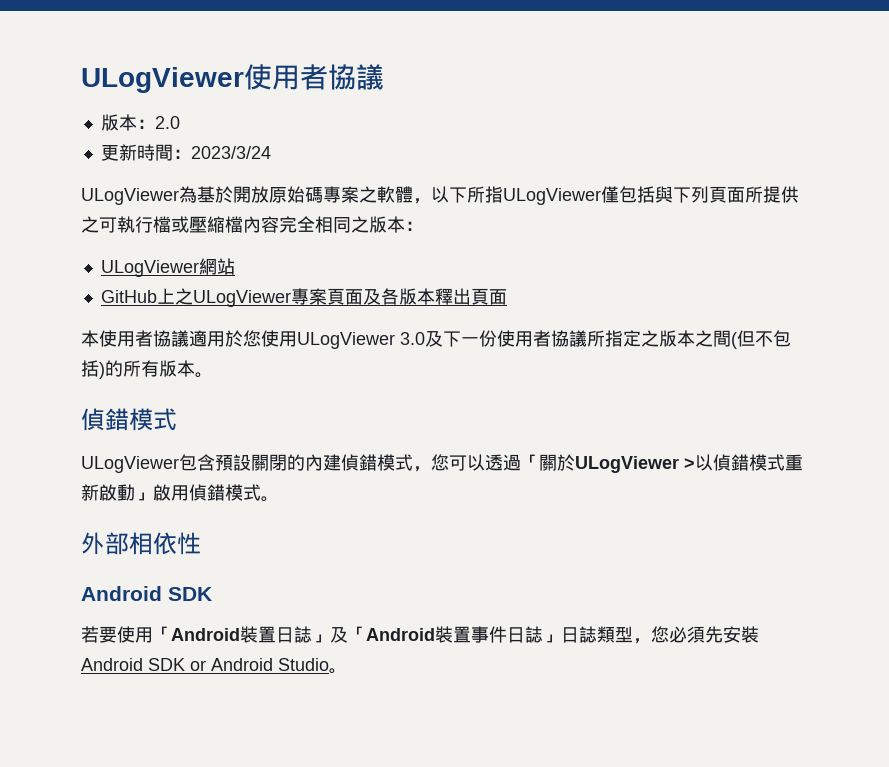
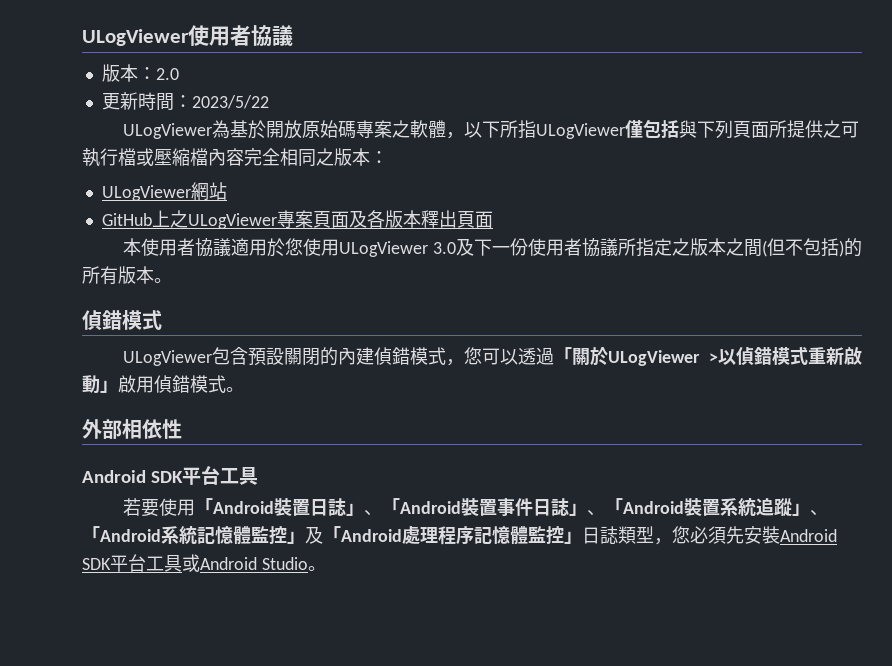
- 更新時間：2023/3/24
+ 更新時間：2023/5/22
  外部相依性
- Android SDK
+ Android SDK平台工具
- 若要使用「Android裝置日誌」及「Android裝置事件日誌」日誌類型，您必須先安裝Android SDK or Android Studio。
+ 若要使用「Android裝置日誌」、「Android裝置事件日誌」、「Android裝置系統追蹤」、「Android系統記憶體監控」及「Android處理程序記憶體監控」日誌類型，您必須先安裝Android SDK平台工具或Android Studio。

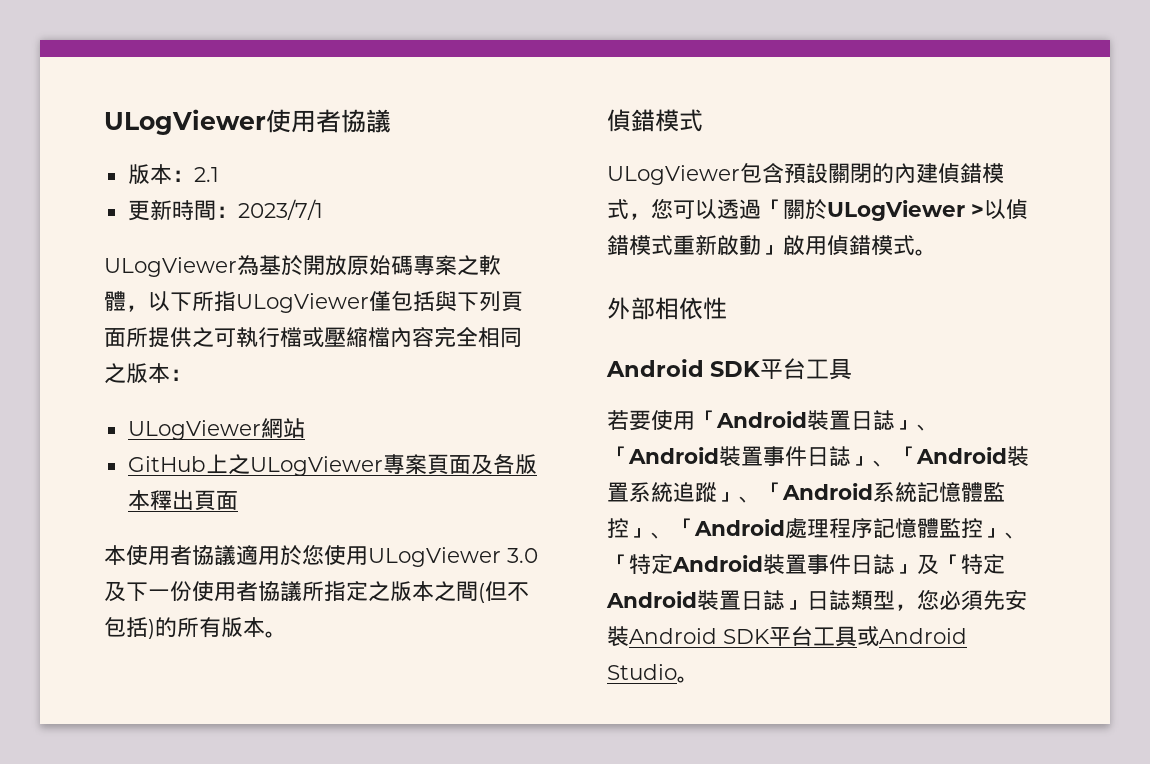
- 版本：2.0
+ 版本：2.1
- 更新時間：2023/5/22
+ 更新時間：2023/7/1
- 若要使用「Android裝置日誌」、「Android裝置事件日誌」、「Android裝置系統追蹤」、「Android系統記憶體監控」及「Android處理程序記憶體監控」日誌類型，您必須先安裝Android SDK平台工具或Android Studio。
+ 若要使用「Android裝置日誌」、「Android裝置事件日誌」、「Android裝置系統追蹤」、「Android系統記憶體監控」、「Android處理程序記憶體監控」、「特定Android裝置事件日誌」及「特定Android裝置日誌」日誌類型，您必須先安裝Android SDK平台工具或Android Studio。

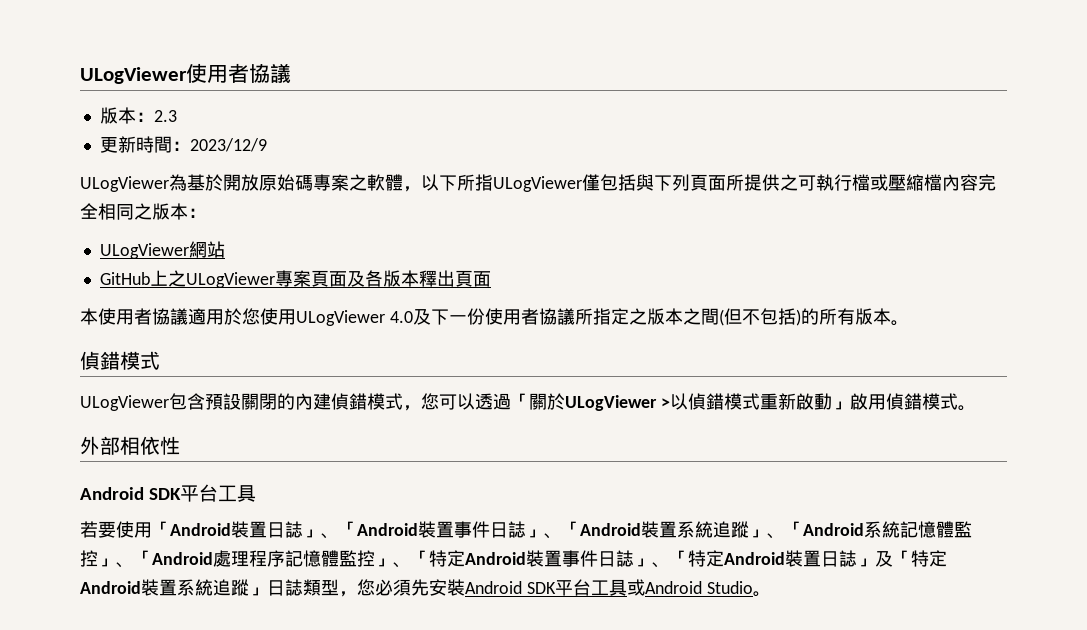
- 版本：2.1
+ 版本：2.3
- 更新時間：2023/7/1
+ 更新時間：2023/12/9
- 本使用者協議適用於您使用ULogViewer 3.0及下一份使用者協議所指定之版本之間(但不包括)的所有版本。
+ 本使用者協議適用於您使用ULogViewer 4.0及下一份使用者協議所指定之版本之間(但不包括)的所有版本。
- 若要使用「Android裝置日誌」、「Android裝置事件日誌」、「Android裝置系統追蹤」、「Android系統記憶體監控」、「Android處理程序記憶體監控」、「特定Android裝置事件日誌」及「特定Android裝置日誌」日誌類型，您必須先安裝Android SDK平台工具或Android Studio。
+ 若要使用「Android裝置日誌」、「Android裝置事件日誌」、「Android裝置系統追蹤」、「Android系統記憶體監控」、「Android處理程序記憶體監控」、「特定Android裝置事件日誌」、「特定Android裝置日誌」及「特定Android裝置系統追蹤」日誌類型，您必須先安裝Android SDK平台工具或Android Studio。

